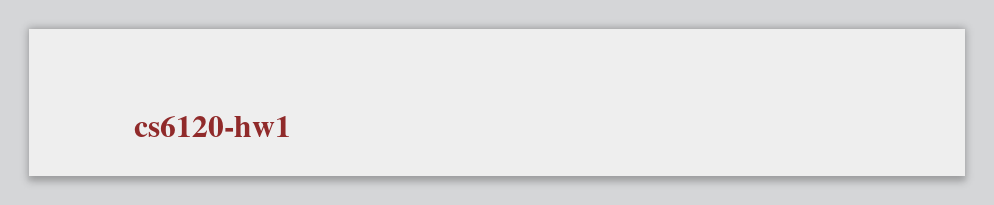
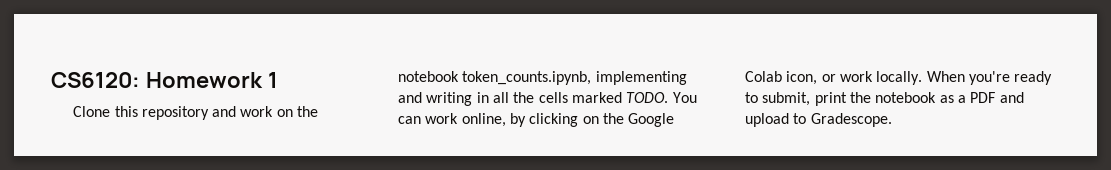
- cs6120-hw1
+ CS6120: Homework 1
+ Clone this repository and work on the notebook token_counts.ipynb, implementing and writing in all the cells marked TODO. You can work online, by clicking on the Google Colab icon, or work locally. When you're ready to submit, print the notebook as a PDF and upload to Gradescope.

